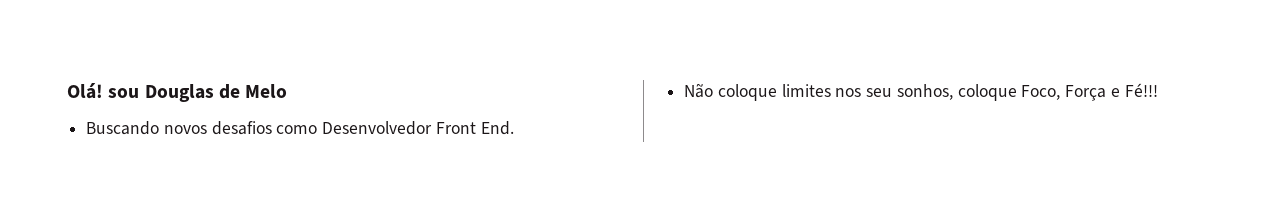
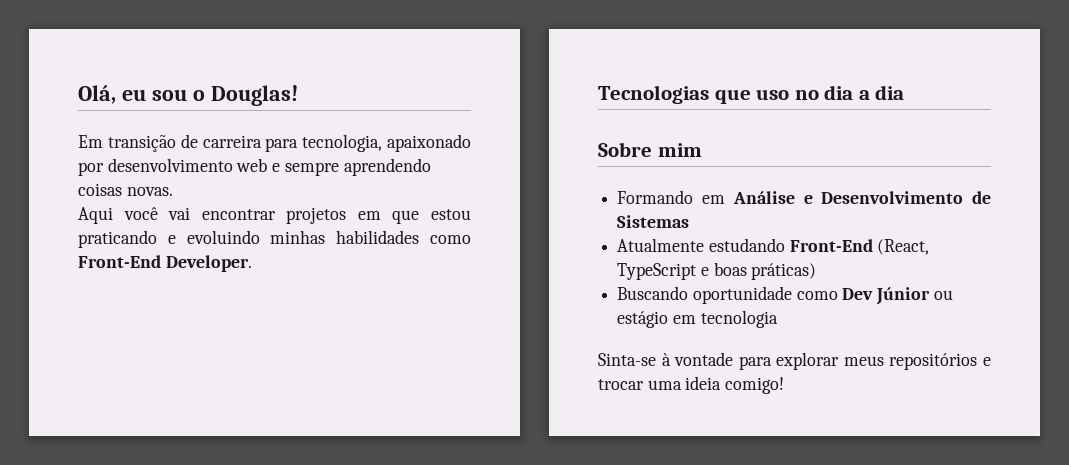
- Olá! sou Douglas de Melo
- Buscando novos desafios como Desenvolvedor Front End.
- Não coloque limites nos seu sonhos, coloque Foco, Força e Fé!!!
+ Olá, eu sou o Douglas!
+ Em transição de carreira para tecnologia, apaixonado por desenvolvimento web e sempre aprendendo coisas novas.
+ Aqui você vai encontrar projetos em que estou praticando e evoluindo minhas habilidades como Front-End Developer.
+ Tecnologias que uso no dia a dia
+ Sobre mim
+ Formando em Análise e Desenvolvimento de Sistemas
+ Atualmente estudando Front-End (React, TypeScript e boas práticas)
+ Buscando oportunidade como Dev Júnior ou estágio em tecnologia
+ Sinta-se à vontade para explorar meus repositórios e trocar uma ideia comigo!

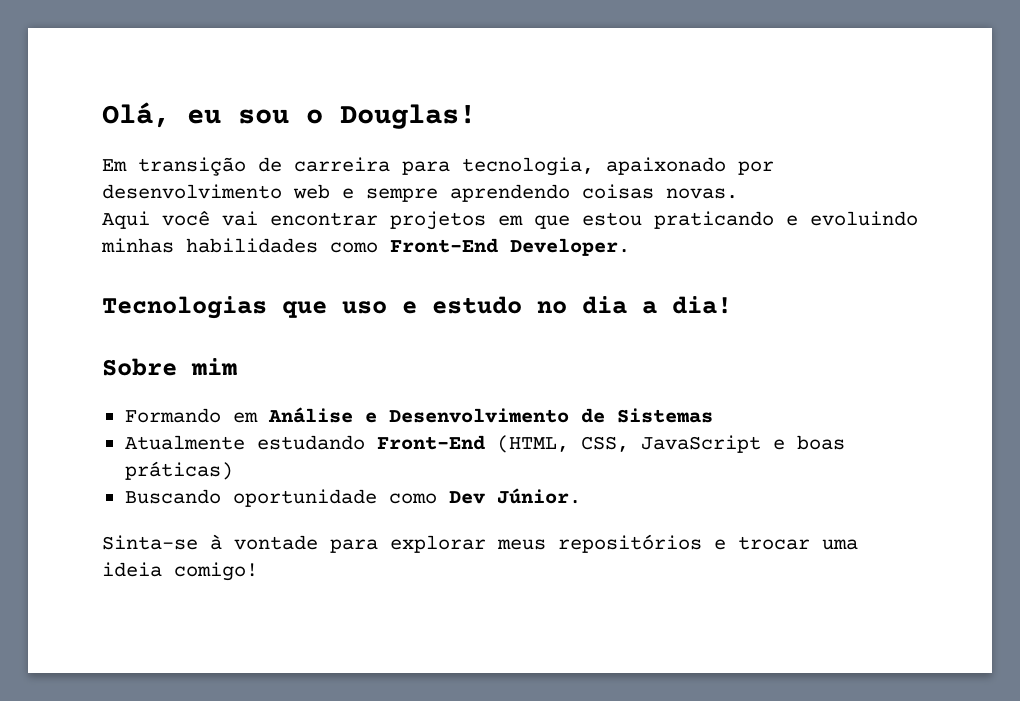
- Tecnologias que uso no dia a dia
+ Tecnologias que uso e estudo no dia a dia!
- Atualmente estudando Front-End (React, TypeScript e boas práticas)
+ Atualmente estudando Front-End (HTML, CSS, JavaScript e boas práticas)
- Buscando oportunidade como Dev Júnior ou estágio em tecnologia
+ Buscando oportunidade como Dev Júnior.

